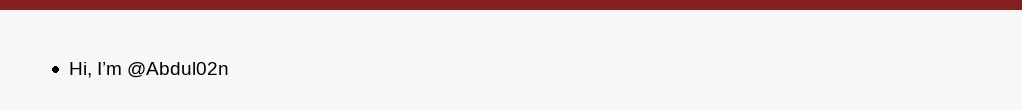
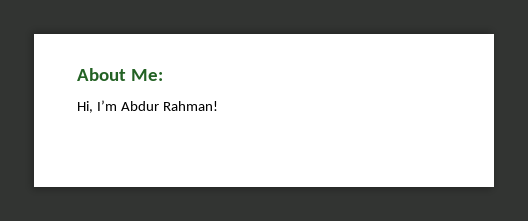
- Hi, I’m @Abdul02n
+ About Me:
+ Hi, I’m Abdur Rahman!

